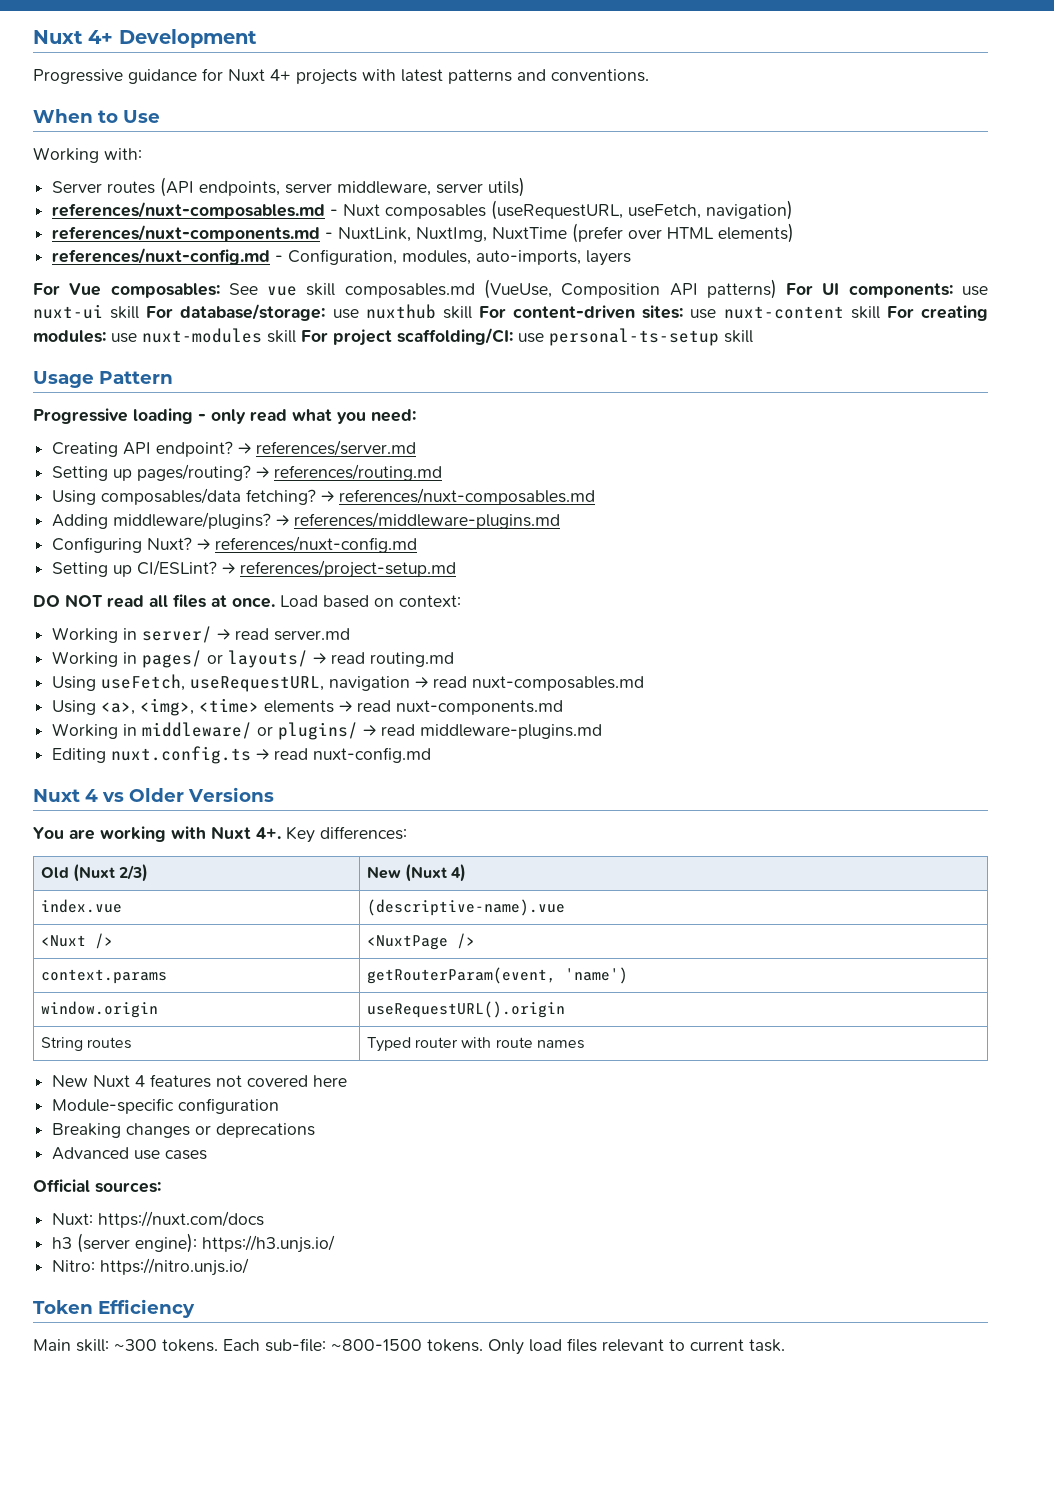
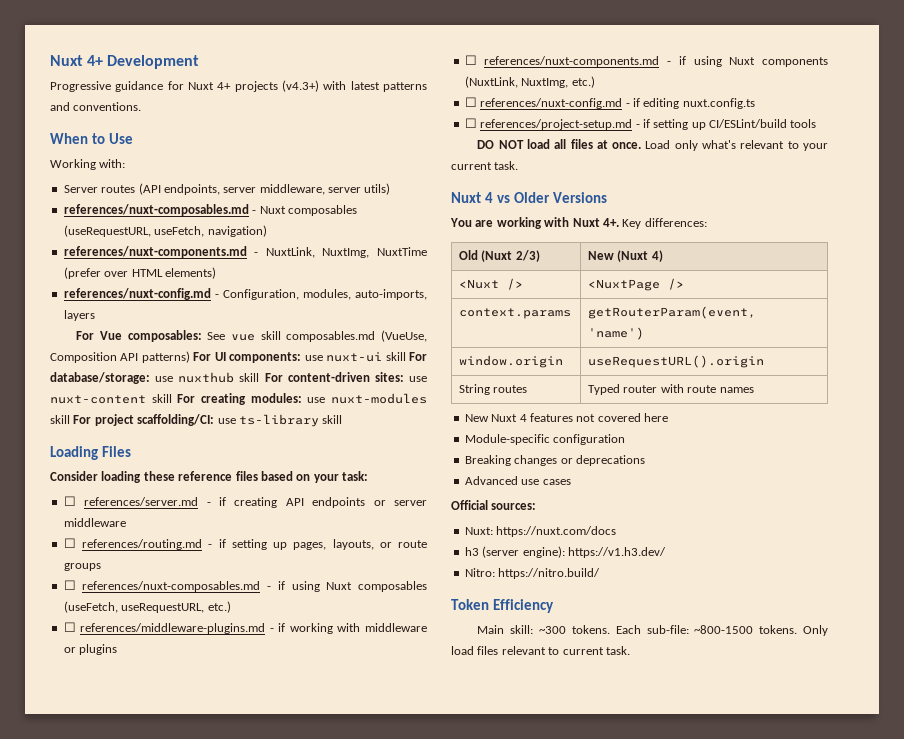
- Progressive guidance for Nuxt 4+ projects with latest patterns and conventions.
+ Progressive guidance for Nuxt 4+ projects (v4.3+) with latest patterns and conventions.
- For Vue composables: See vue skill composables.md (VueUse, Composition API patterns) For UI components: use nuxt-ui skill For database/storage: use nuxthub skill For content-driven sites: use nuxt-content skill For creating modules: use nuxt-modules skill For project scaffolding/CI: use personal-ts-setup skill
+ For Vue composables: See vue skill composables.md (VueUse, Composition API patterns) For UI components: use nuxt-ui skill For database/storage: use nuxthub skill For content-driven sites: use nuxt-content skill For creating modules: use nuxt-modules skill For project scaffolding/CI: use ts-library skill
- Usage Pattern
- Progressive loading - only read what you need:
- Creating API endpoint? → references/server.md
- Setting up pages/routing? → references/routing.md
- Using composables/data fetching? → references/nuxt-composables.md
- Adding middleware/plugins? → references/middleware-plugins.md
- Configuring Nuxt? → references/nuxt-config.md
- Setting up CI/ESLint? → references/project-setup.md
+ Loading Files
+ Consider loading these reference files based on your task:
+ ☐ references/server.md - if creating API endpoints or server middleware
+ ☐ references/routing.md - if setting up pages, layouts, or route groups
+ ☐ references/nuxt-composables.md - if using Nuxt composables (useFetch, useRequestURL, etc.)
+ ☐ references/middleware-plugins.md - if working with middleware or plugins
+ ☐ references/nuxt-components.md - if using Nuxt components (NuxtLink, NuxtImg, etc.)
+ ☐ references/nuxt-config.md - if editing nuxt.config.ts
+ ☐ references/project-setup.md - if setting up CI/ESLint/build tools
- DO NOT read all files at once.
+ DO NOT load all files at once.
- Load based on context:
- Working in server/ → read server.md
- Working in pages/ or layouts/ → read routing.md
- Using useFetch, useRequestURL, navigation → read nuxt-composables.md
- Using <a>, <img>, <time> elements → read nuxt-components.md
- Working in middleware/ or plugins/ → read middleware-plugins.md
- Editing nuxt.config.ts → read nuxt-config.md
+ Load only what's relevant to your current task.
- index.vue | (descriptive-name).vue
- h3 (server engine): https://h3.unjs.io/
+ h3 (server engine): https://v1.h3.dev/
- Nitro: https://nitro.unjs.io/
+ Nitro: https://nitro.build/

